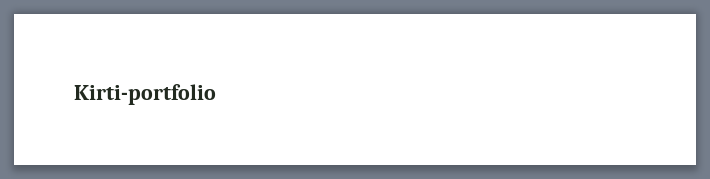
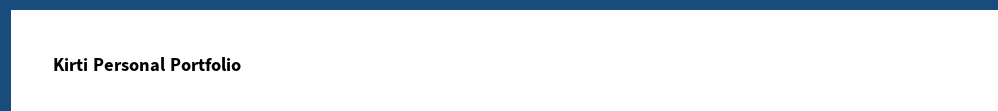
- Kirti-portfolio
+ Kirti Personal Portfolio

